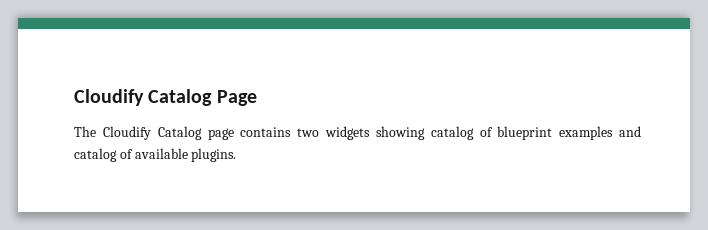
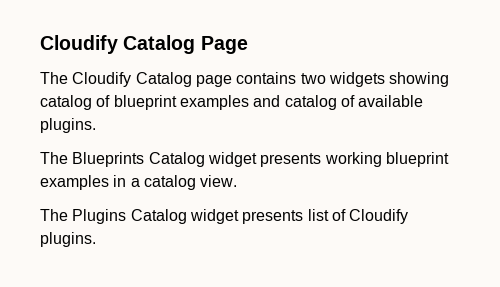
+ The Blueprints Catalog widget presents working blueprint examples in a catalog view.
+ The Plugins Catalog widget presents list of Cloudify plugins.

